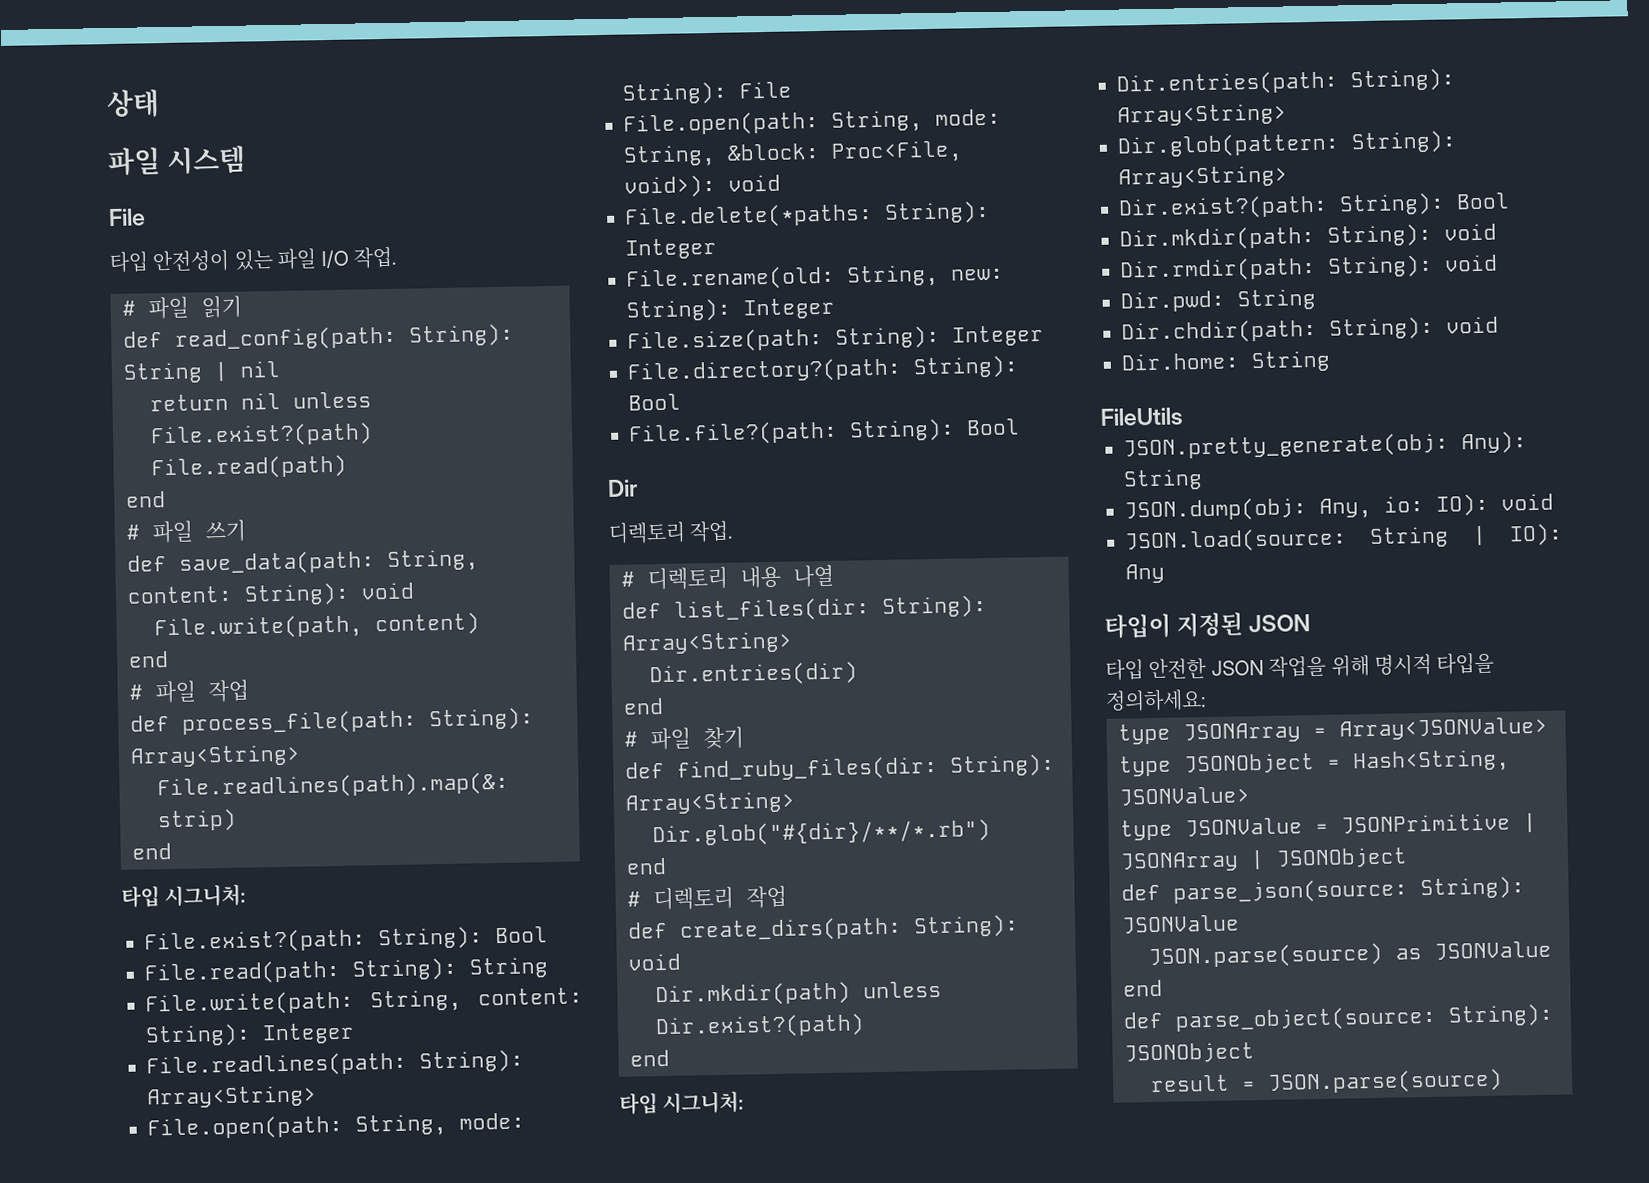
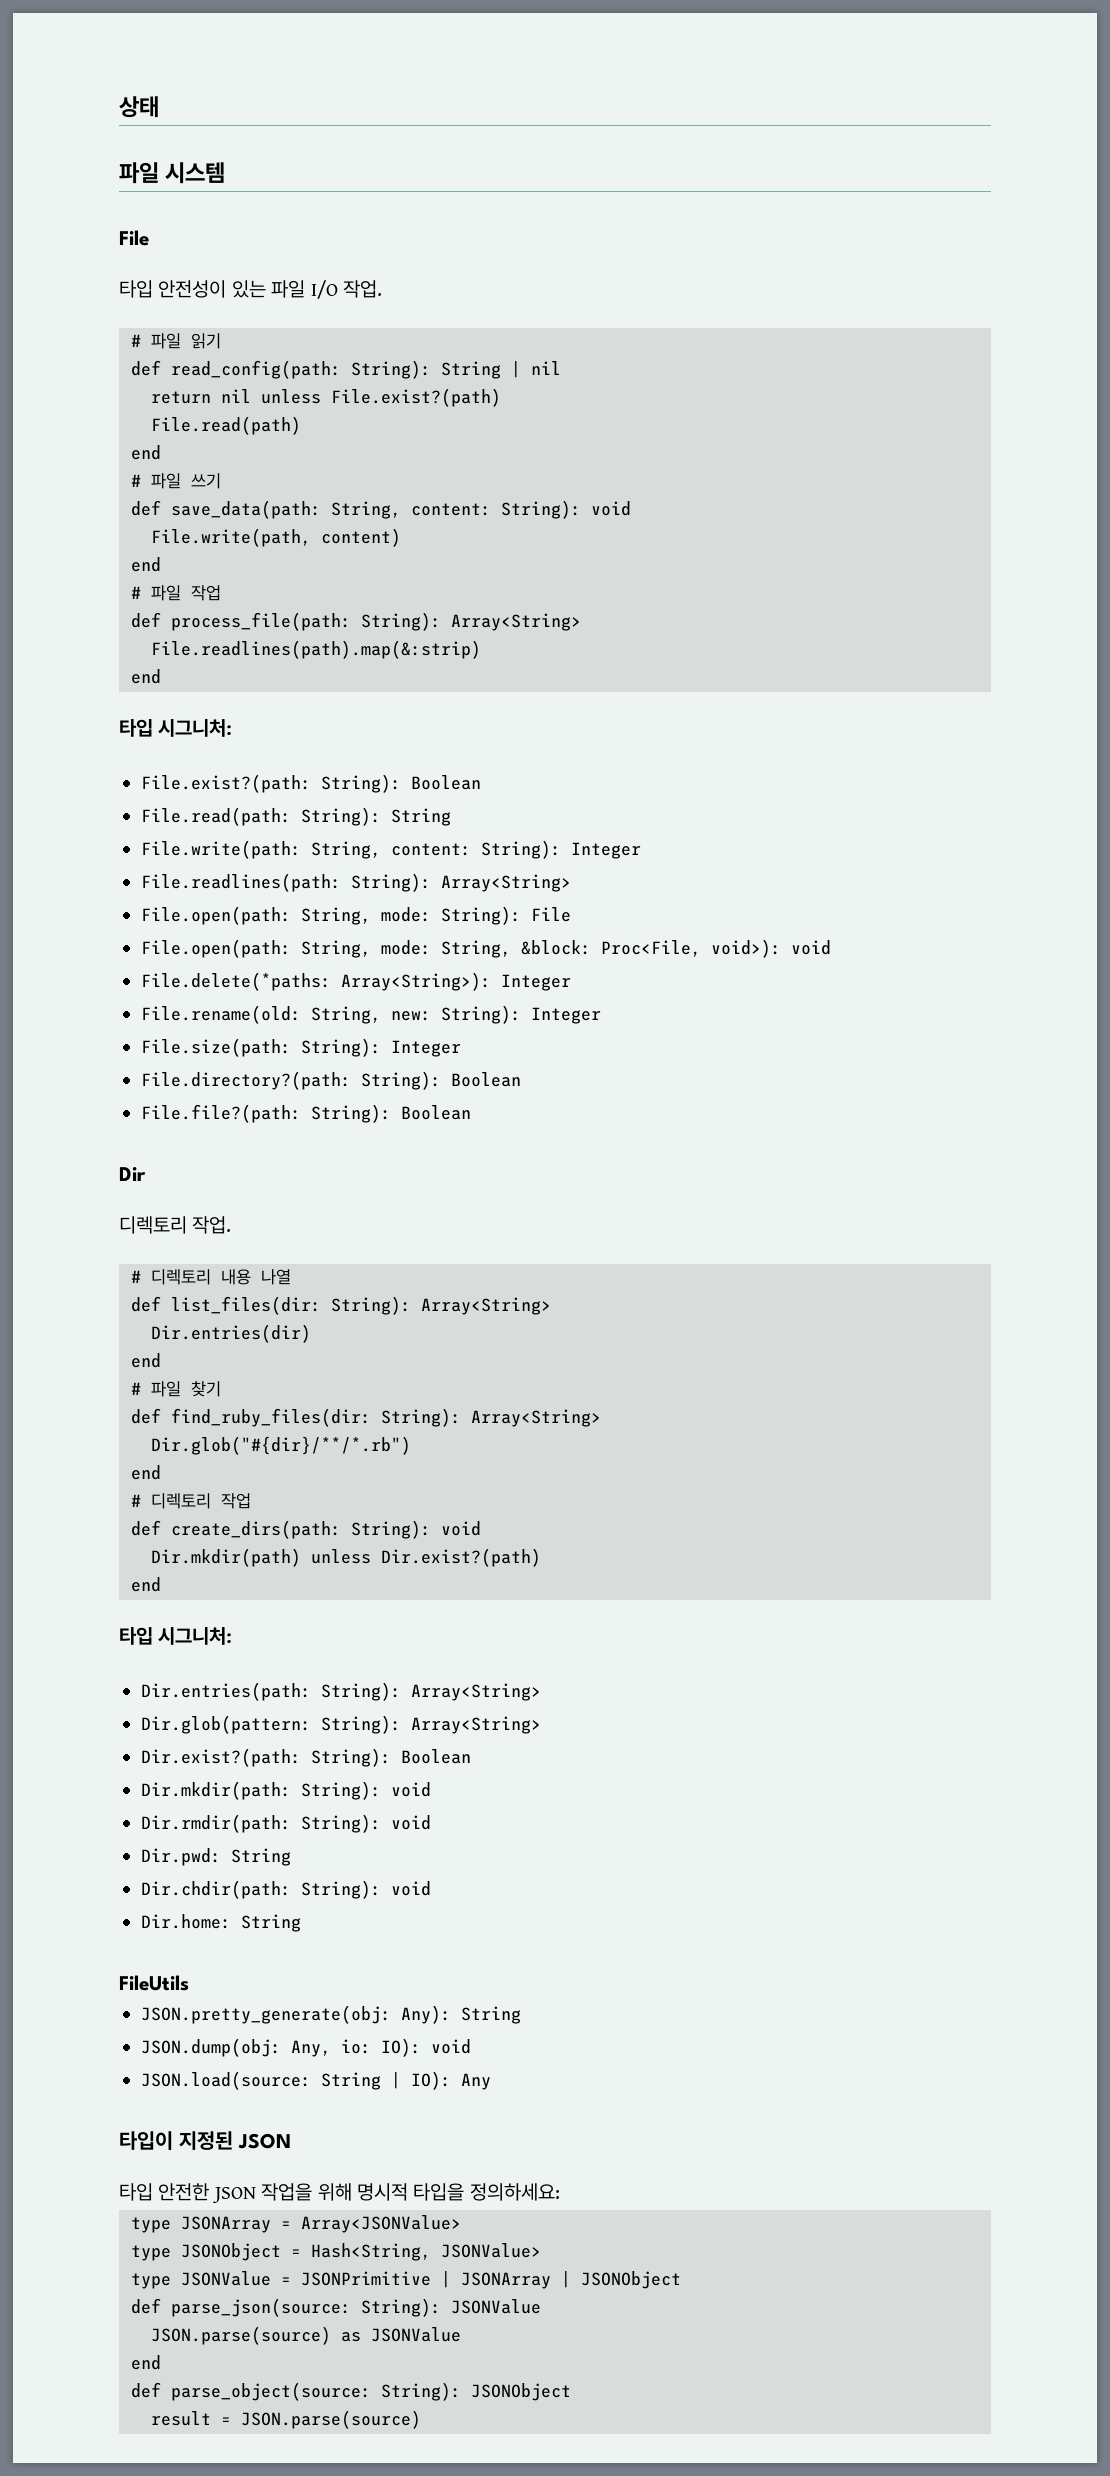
- File.exist?(path: String): Bool
+ File.exist?(path: String): Boolean
- File.delete(*paths: String): Integer
+ File.delete(*paths: Array<String>): Integer
- File.directory?(path: String): Bool
+ File.directory?(path: String): Boolean
- File.file?(path: String): Bool
+ File.file?(path: String): Boolean
- Dir.exist?(path: String): Bool
+ Dir.exist?(path: String): Boolean

